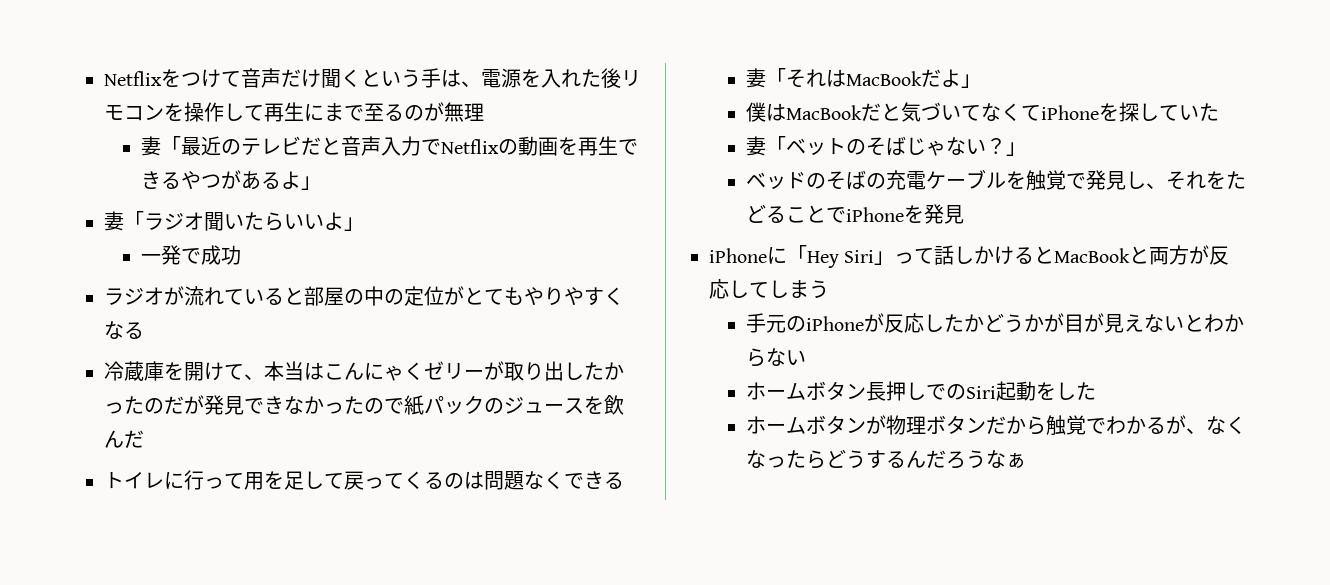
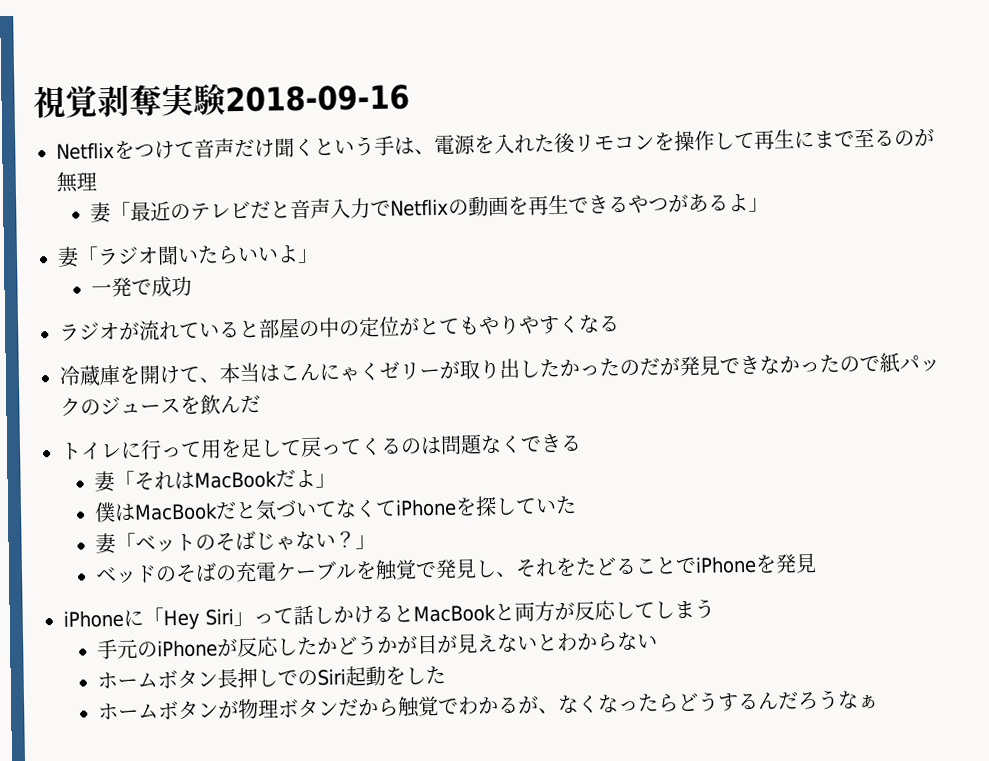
+ 視覚剥奪実験2018-09-16

